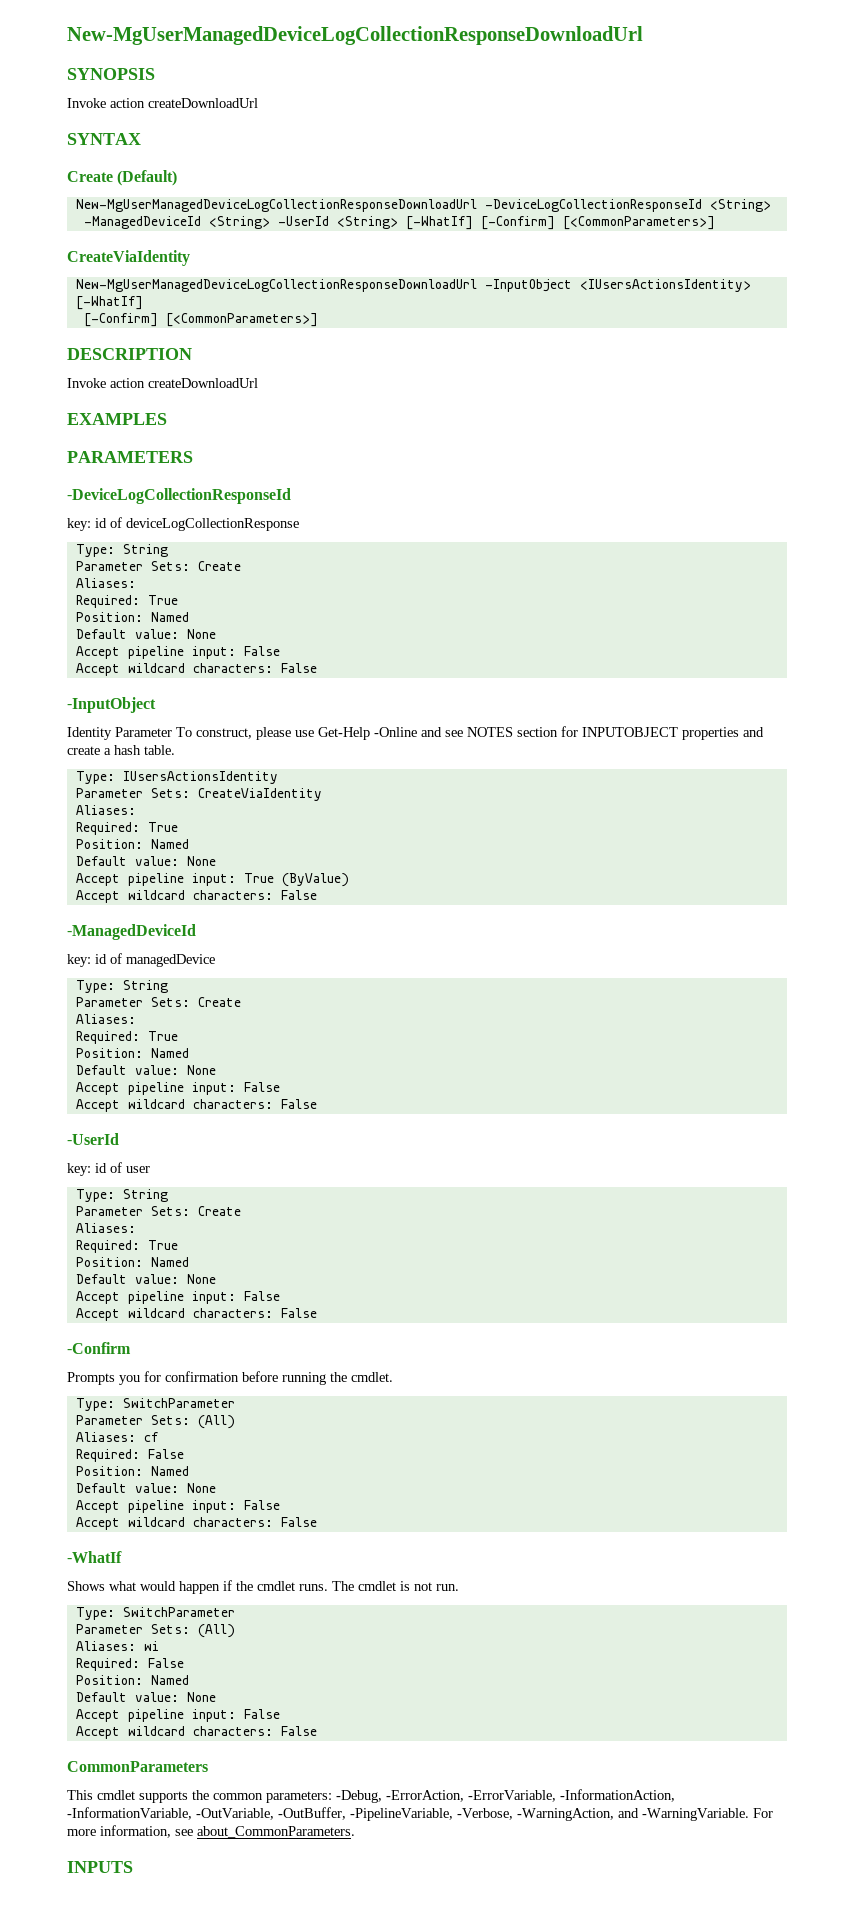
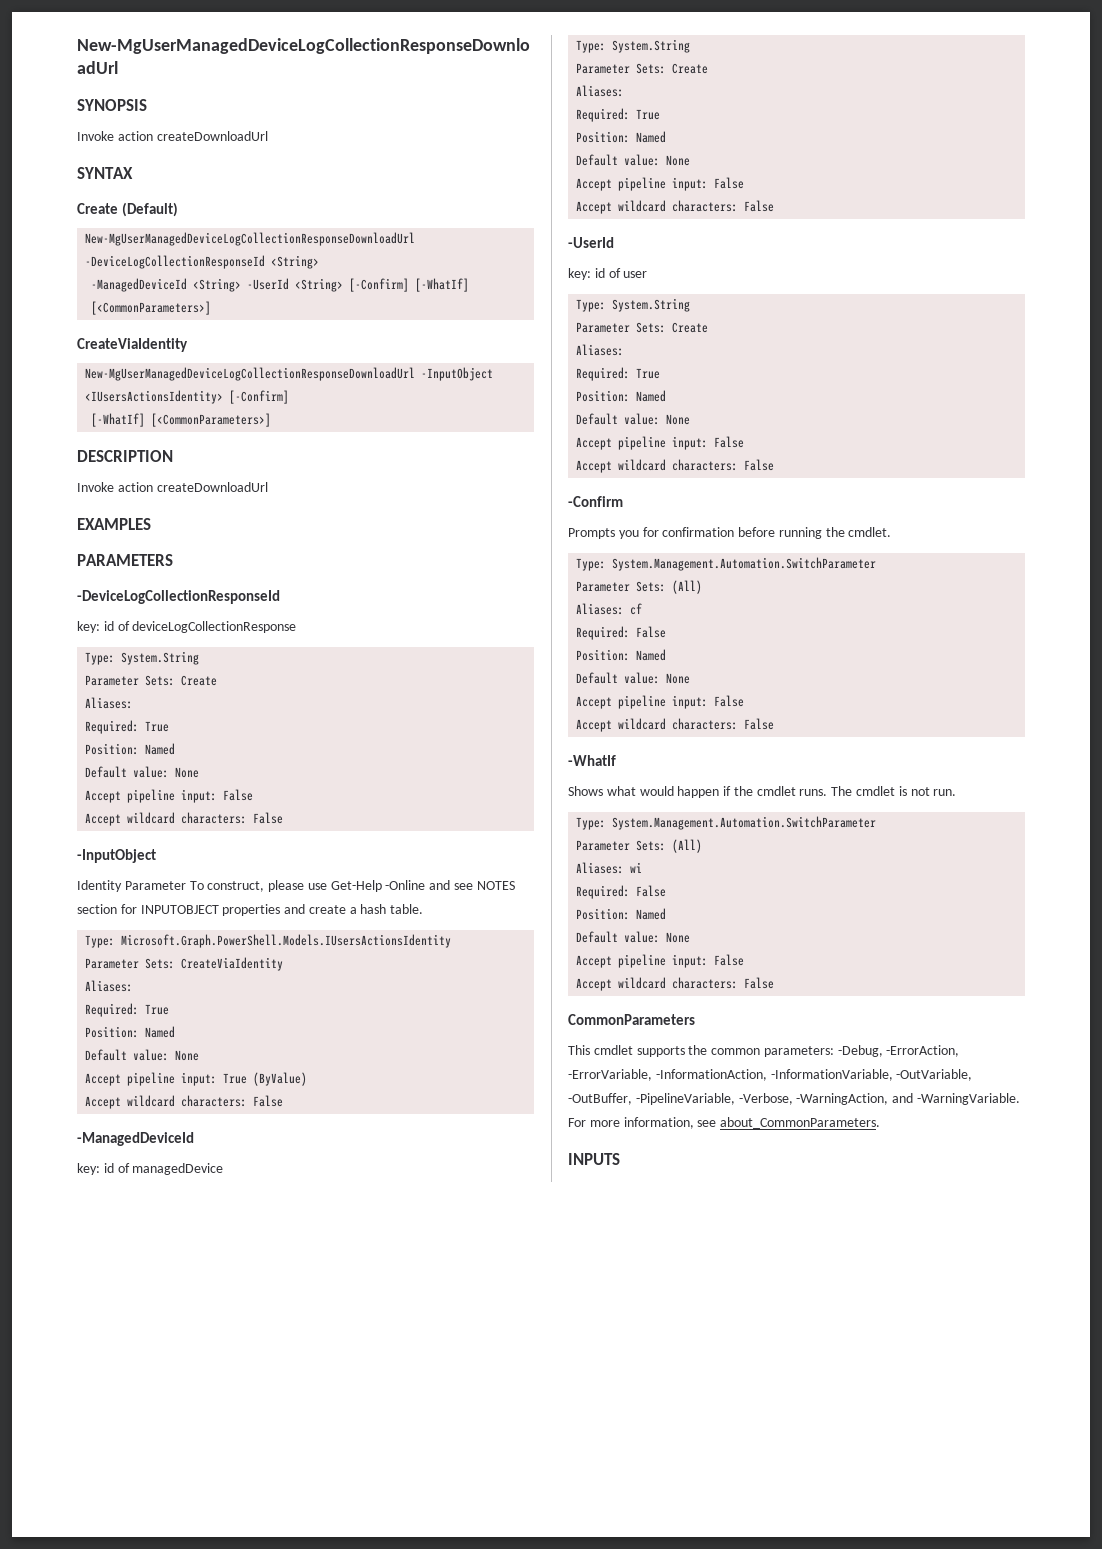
- -ManagedDeviceId <String> -UserId <String> [-WhatIf] [-Confirm] [<CommonParameters>]
+ -ManagedDeviceId <String> -UserId <String> [-Confirm] [-WhatIf] [<CommonParameters>]
- New-MgUserManagedDeviceLogCollectionResponseDownloadUrl -InputObject <IUsersActionsIdentity> [-WhatIf]
- [-Confirm] [<CommonParameters>]
+ New-MgUserManagedDeviceLogCollectionResponseDownloadUrl -InputObject <IUsersActionsIdentity> [-Confirm]
+ [-WhatIf] [<CommonParameters>]
  key: id of deviceLogCollectionResponse
- Type: String
+ Type: System.String
- Type: IUsersActionsIdentity
+ Type: Microsoft.Graph.PowerShell.Models.IUsersActionsIdentity
  key: id of managedDevice
- Type: String
+ Type: System.String
  key: id of user
- Type: String
+ Type: System.String
  Prompts you for confirmation before running the cmdlet.
- Type: SwitchParameter
+ Type: System.Management.Automation.SwitchParameter
  The cmdlet is not run.
- Type: SwitchParameter
+ Type: System.Management.Automation.SwitchParameter

